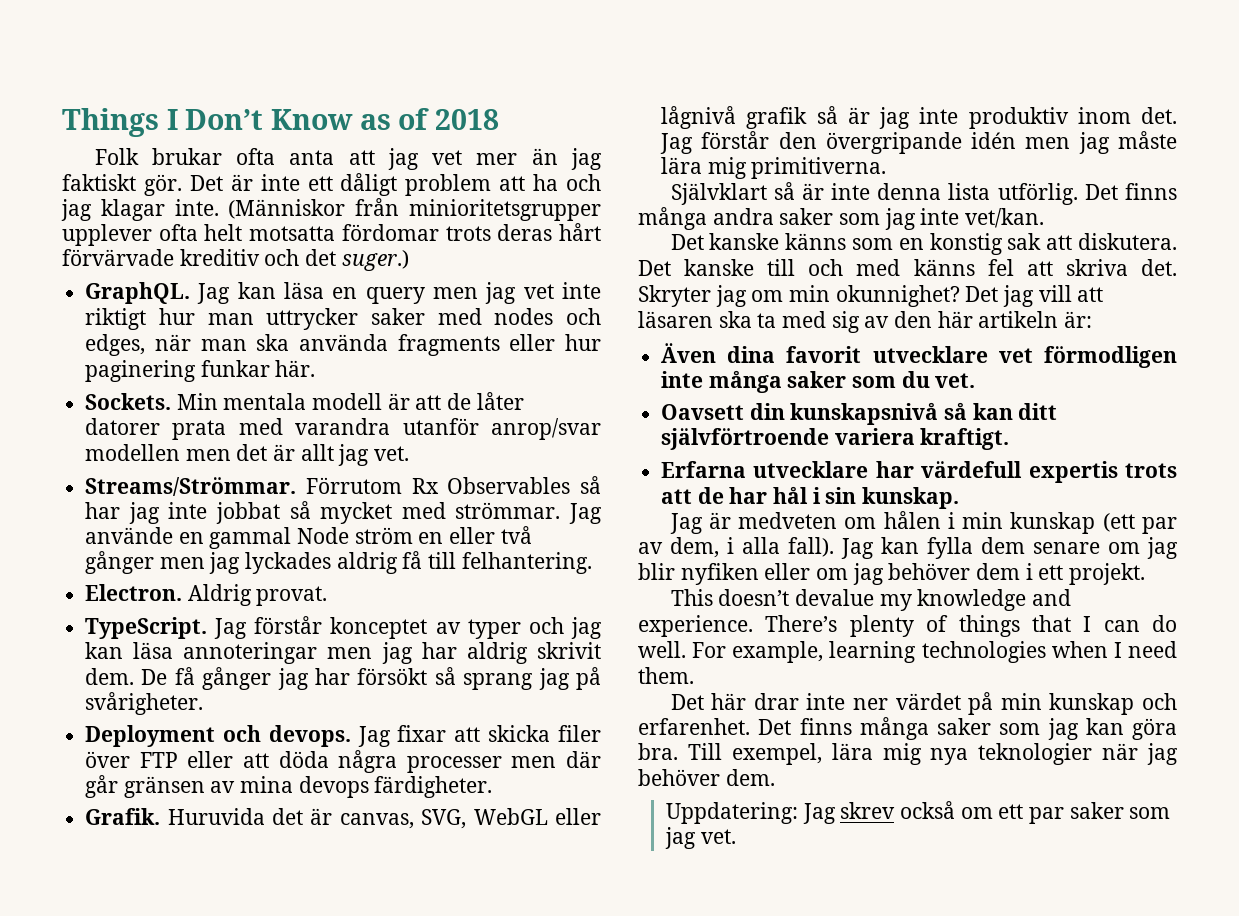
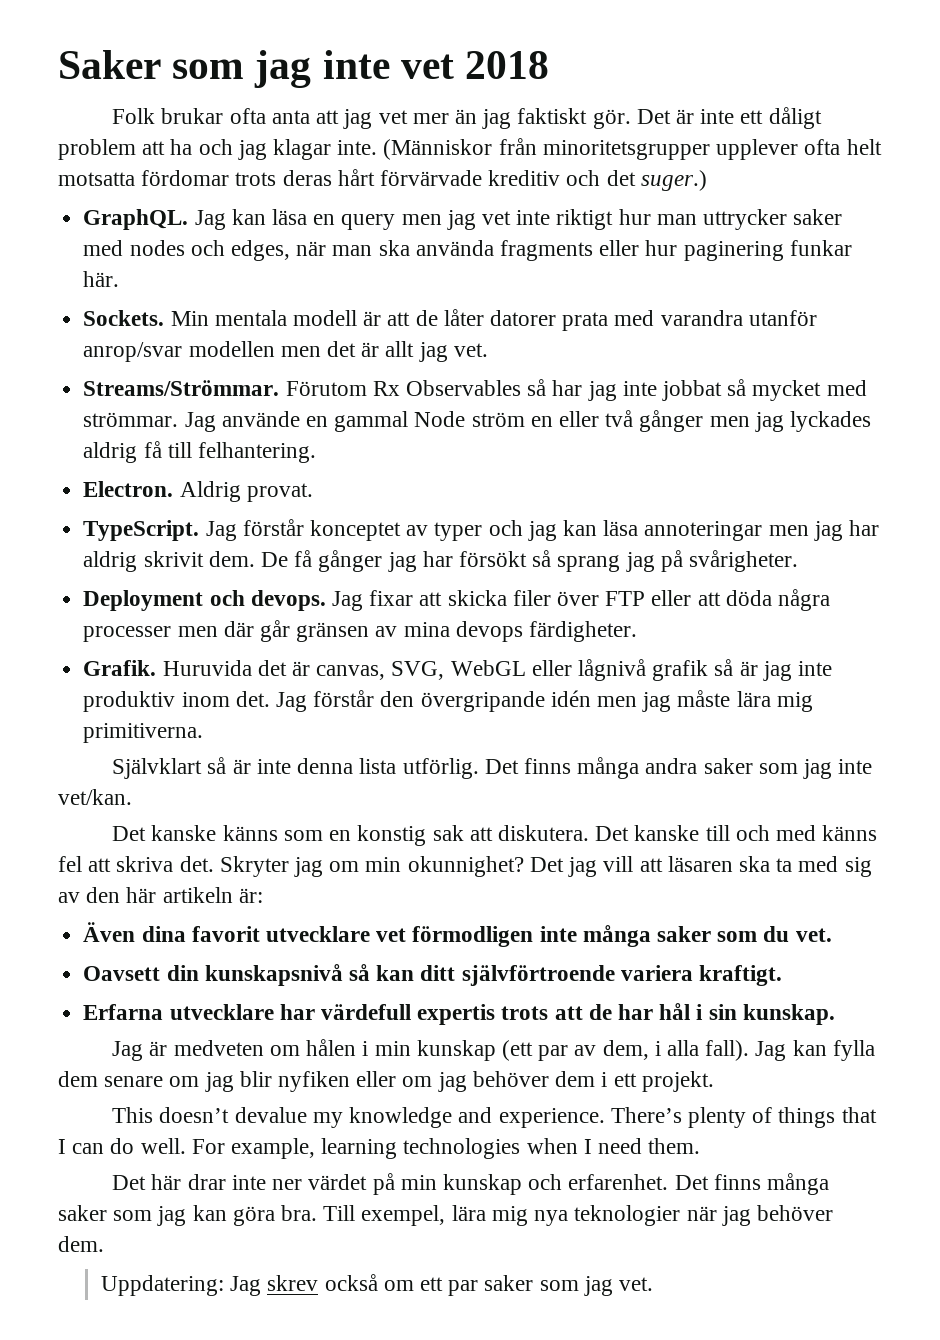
- Things I Don’t Know as of 2018
+ Saker som jag inte vet 2018
- (Människor från minioritetsgrupper upplever ofta helt motsatta fördomar trots deras hårt förvärvade kreditiv och det suger.)
+ (Människor från minoritetsgrupper upplever ofta helt motsatta fördomar trots deras hårt förvärvade kreditiv och det suger.)
- Förrutom Rx Observables så har jag inte jobbat så mycket med strömmar.
+ Förutom Rx Observables så har jag inte jobbat så mycket med strömmar.

